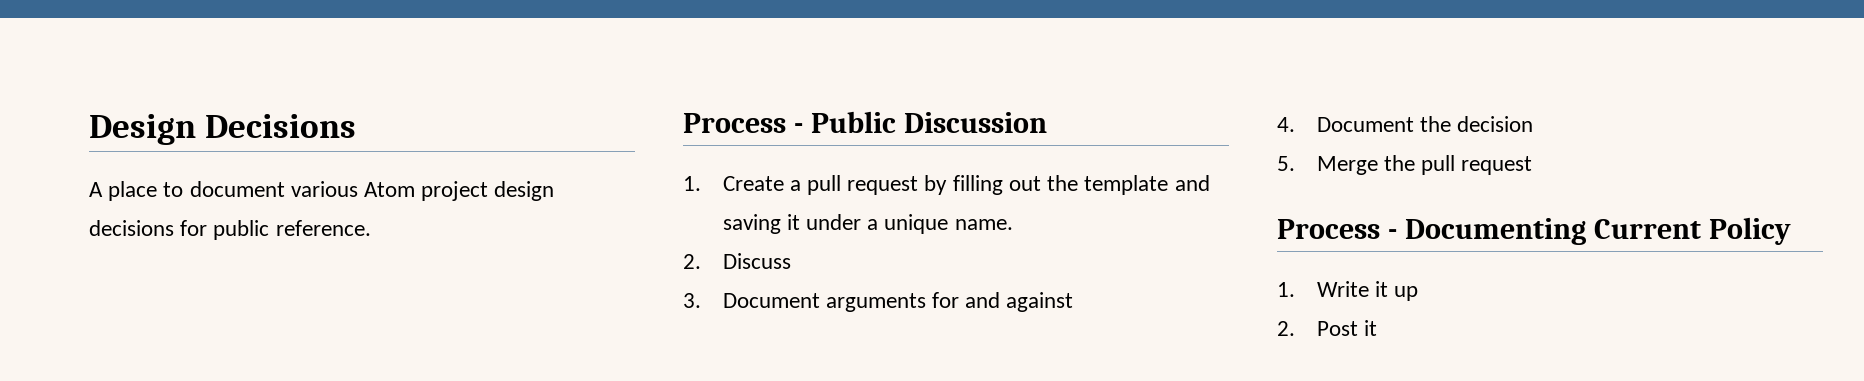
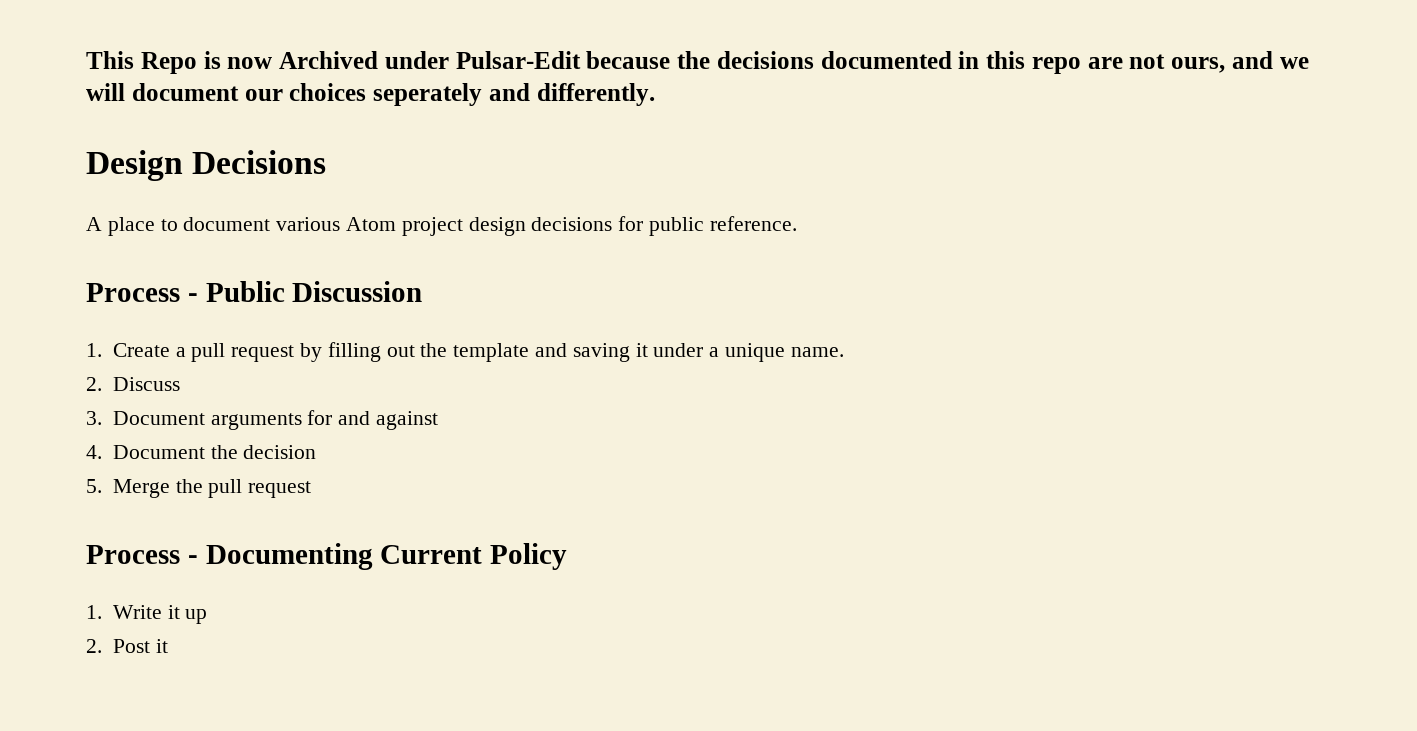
+ This Repo is now Archived under Pulsar-Edit because the decisions documented in this repo are not ours, and we will document our choices seperately and differently.

